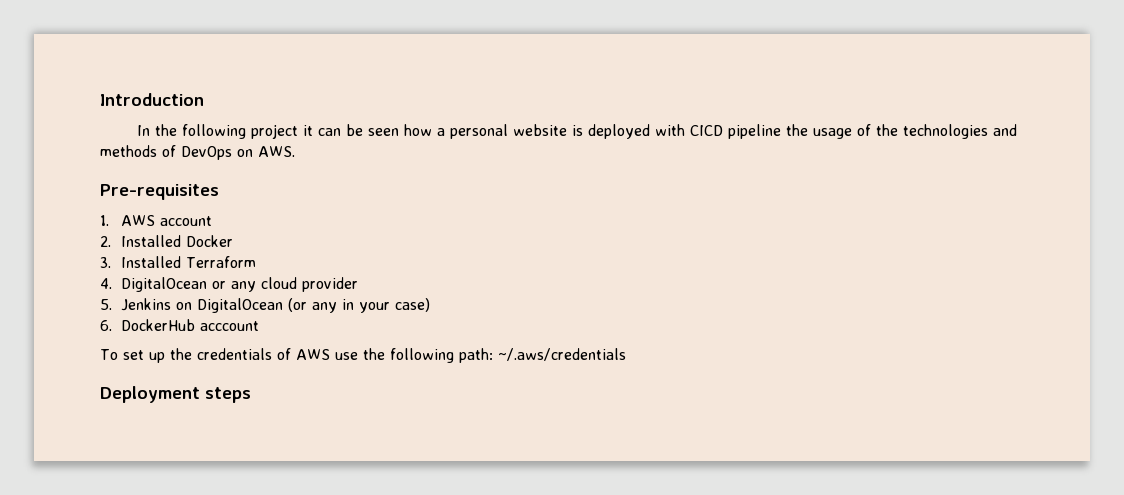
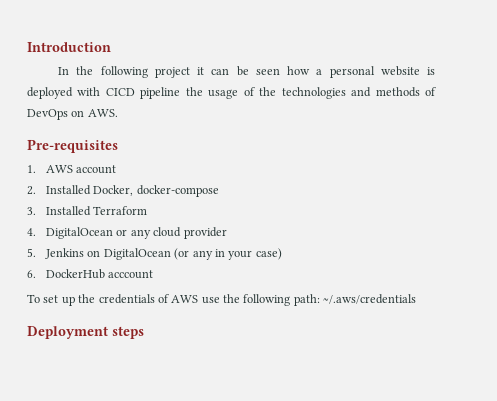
- 2. Installed Docker
+ 2. Installed Docker, docker-compose

